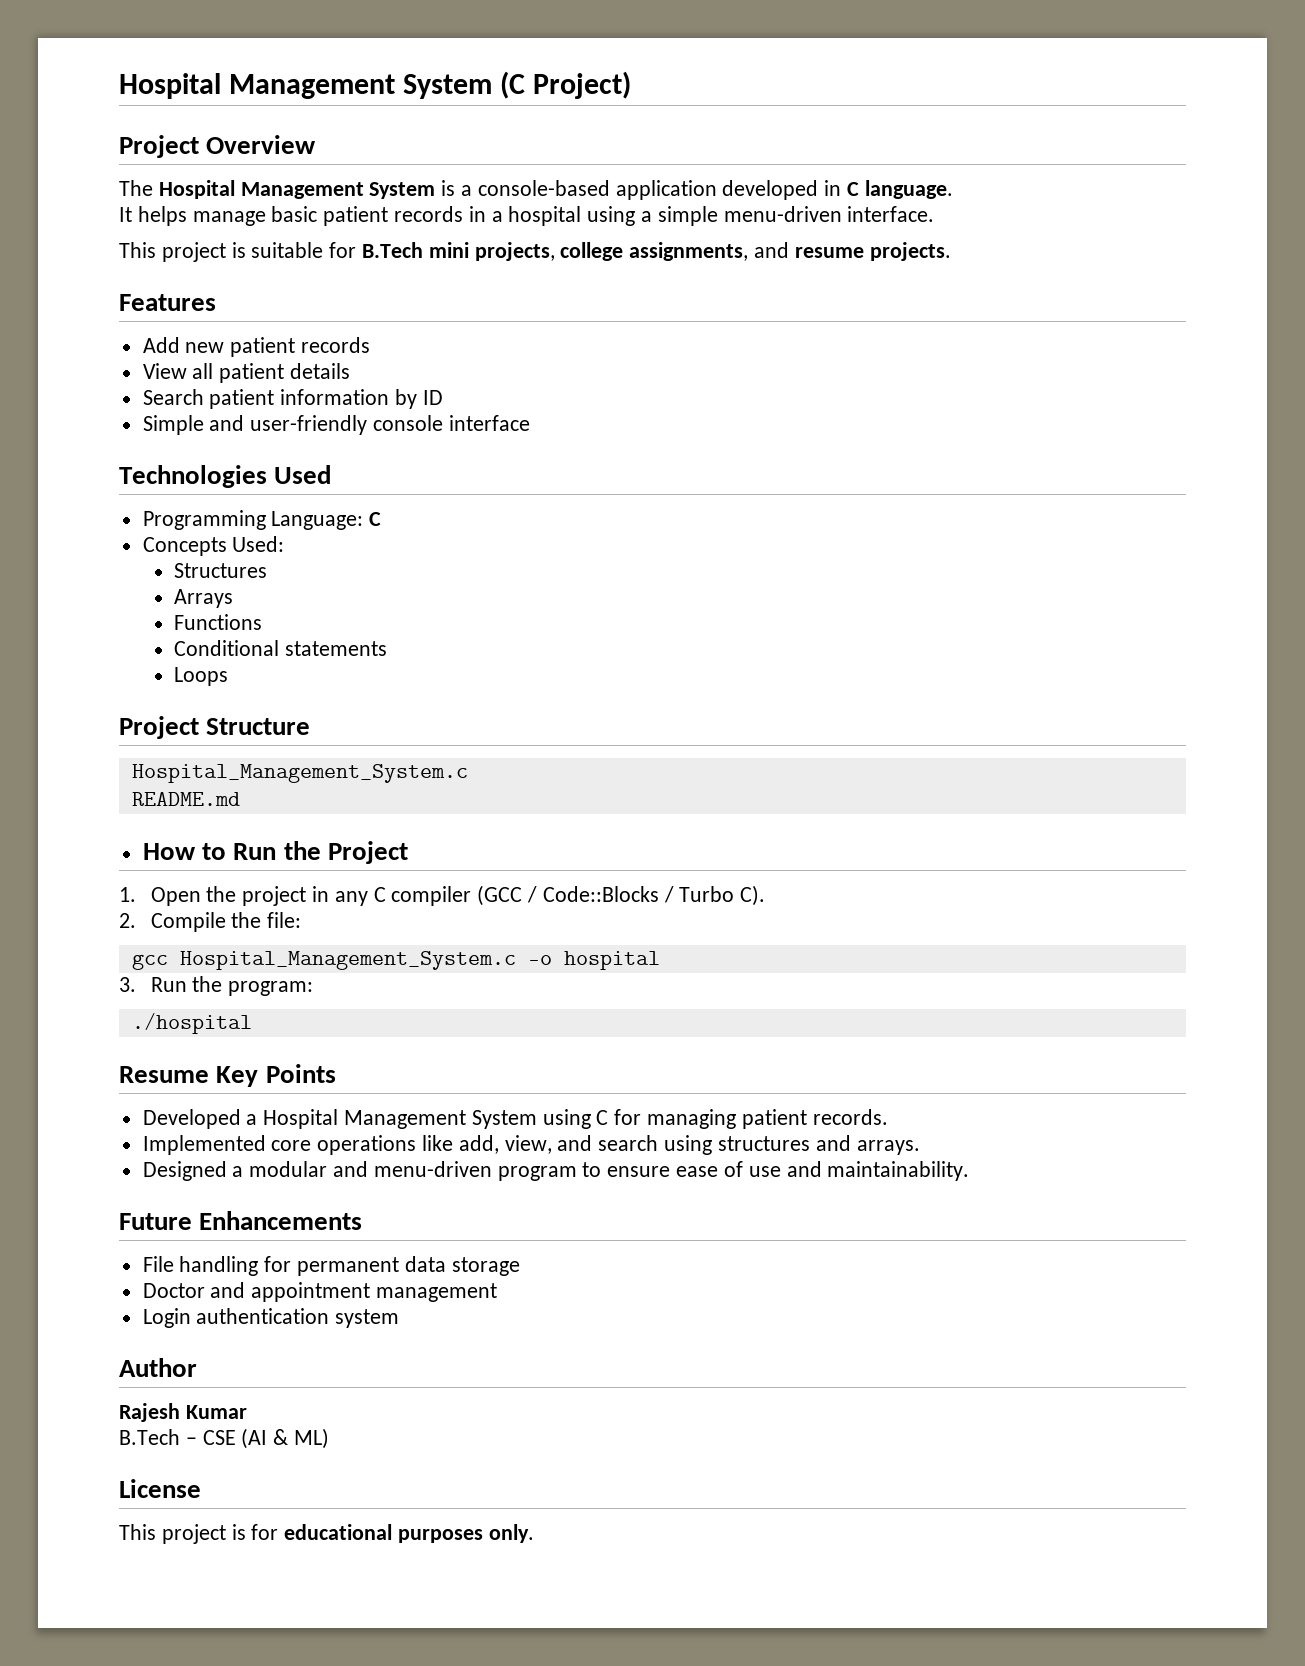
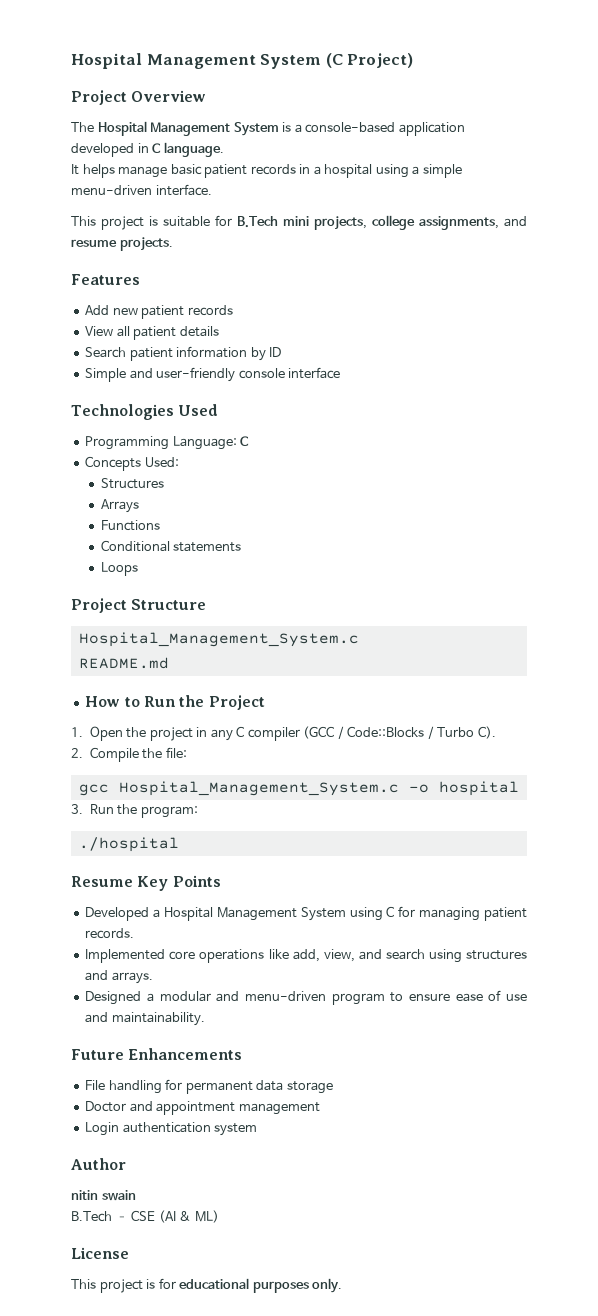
- Rajesh Kumar
+ nitin swain

